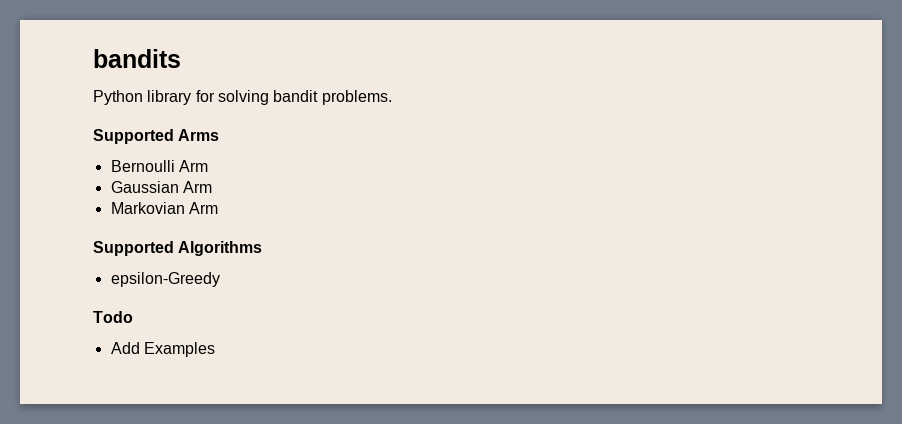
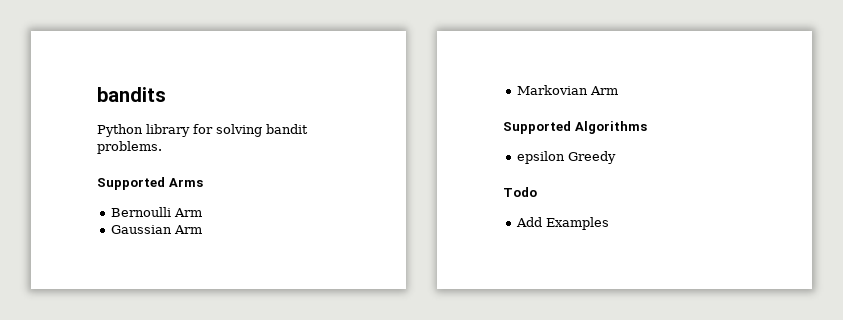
- epsilon-Greedy
+ epsilon Greedy

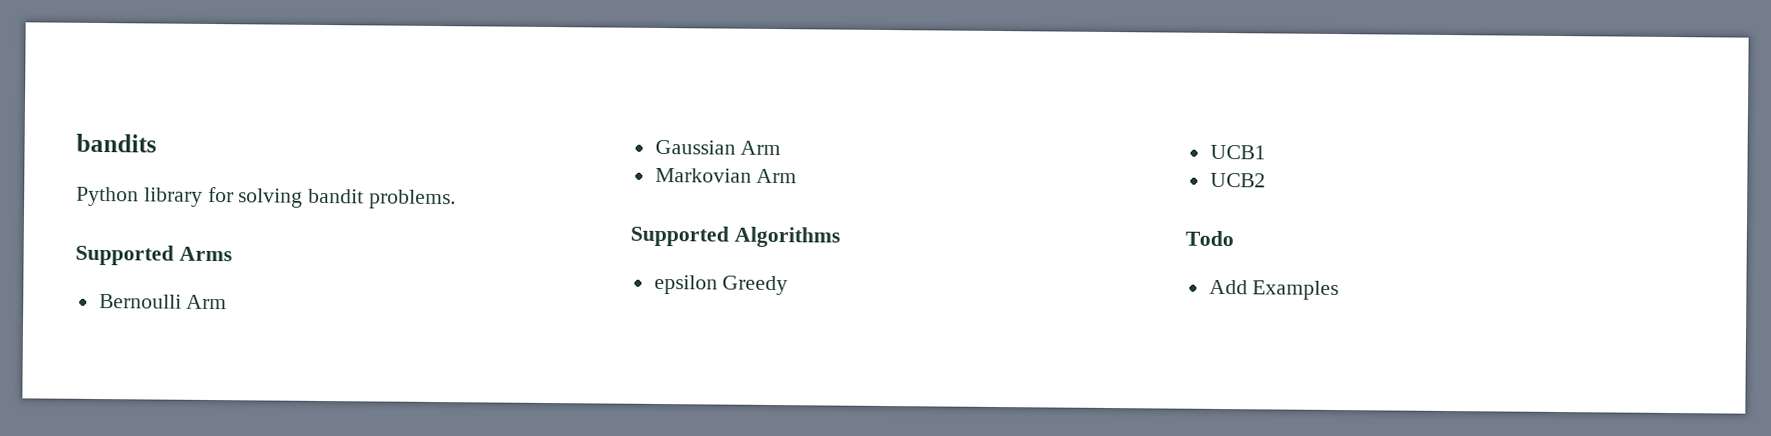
+ UCB1
+ UCB2

